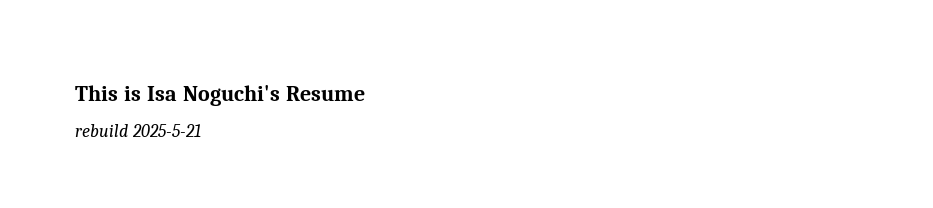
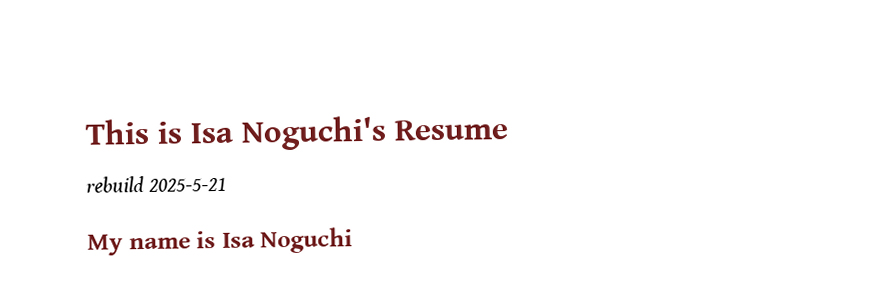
+ My name is Isa Noguchi

